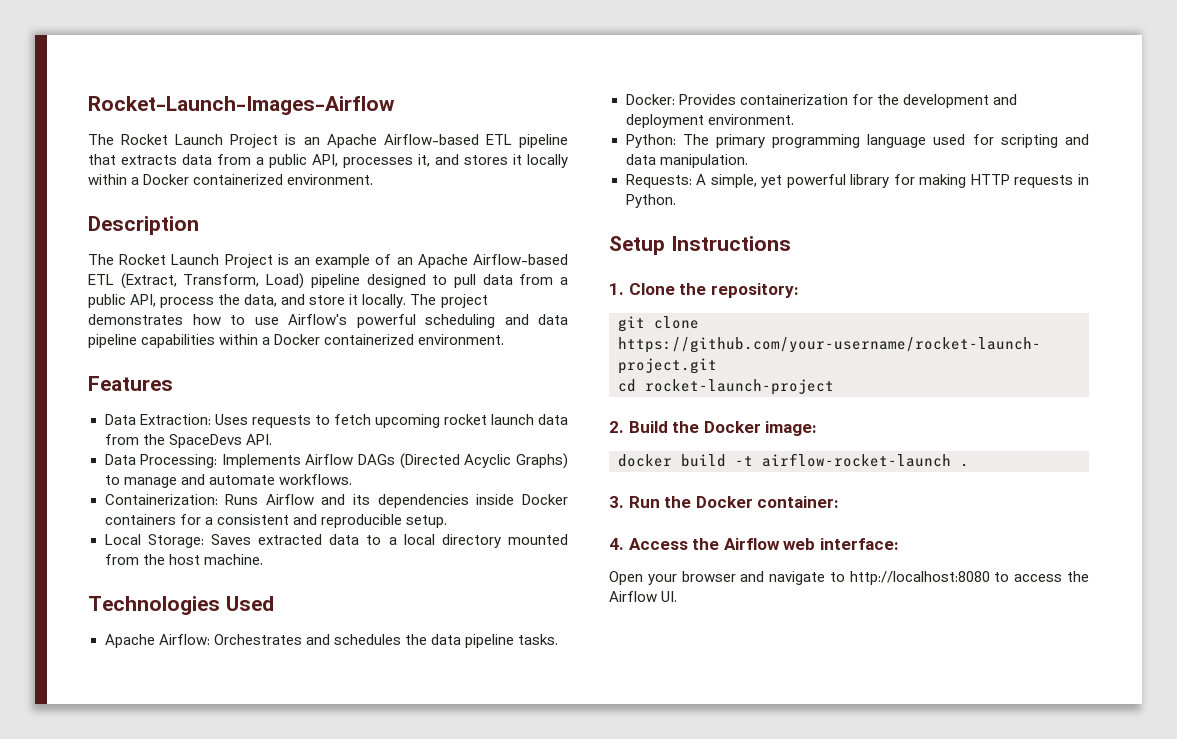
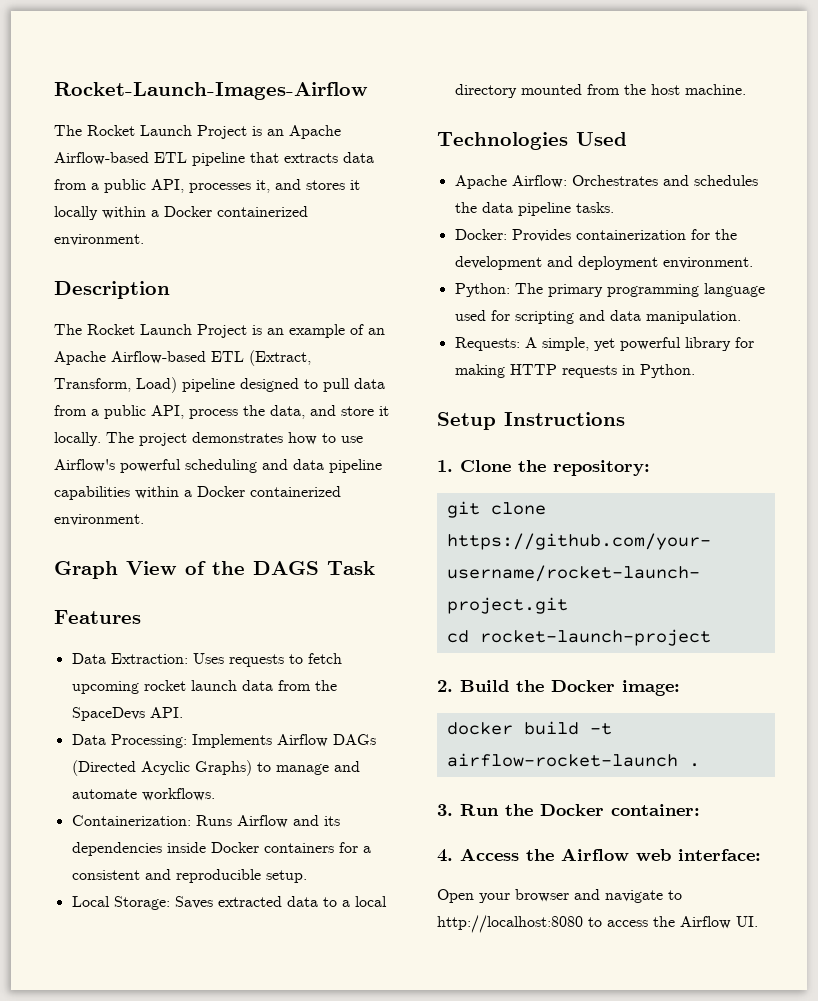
+ Graph View of the DAGS Task

